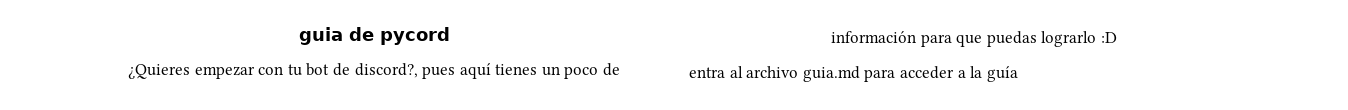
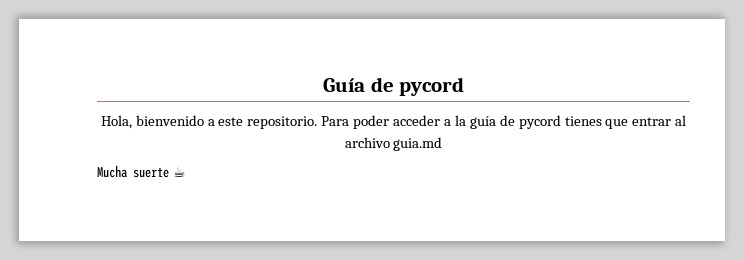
- guia de pycord
+ Guía de pycord
- ¿Quieres empezar con tu bot de discord?, pues aquí tienes un poco de información para que puedas lograrlo :D
- entra al archivo guia.md para acceder a la guía
+ Hola, bienvenido a este repositorio. Para poder acceder a la guía de pycord tienes que entrar al archivo guia.md
+ Mucha suerte ☕

